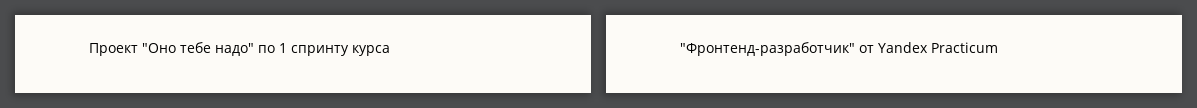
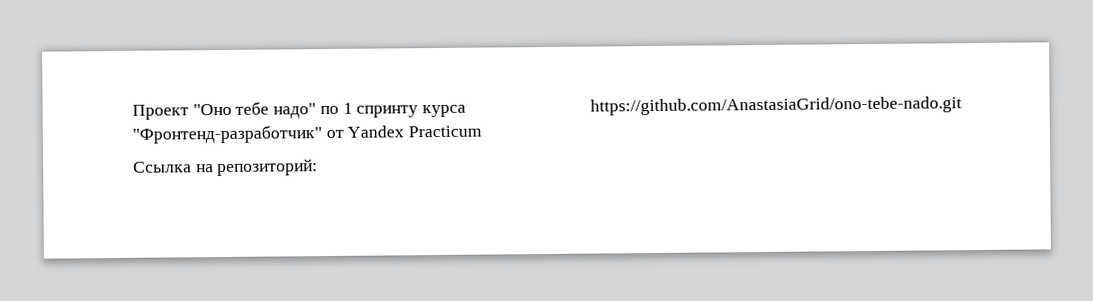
+ Ссылка на репозиторий: https://github.com/AnastasiaGrid/ono-tebe-nado.git

